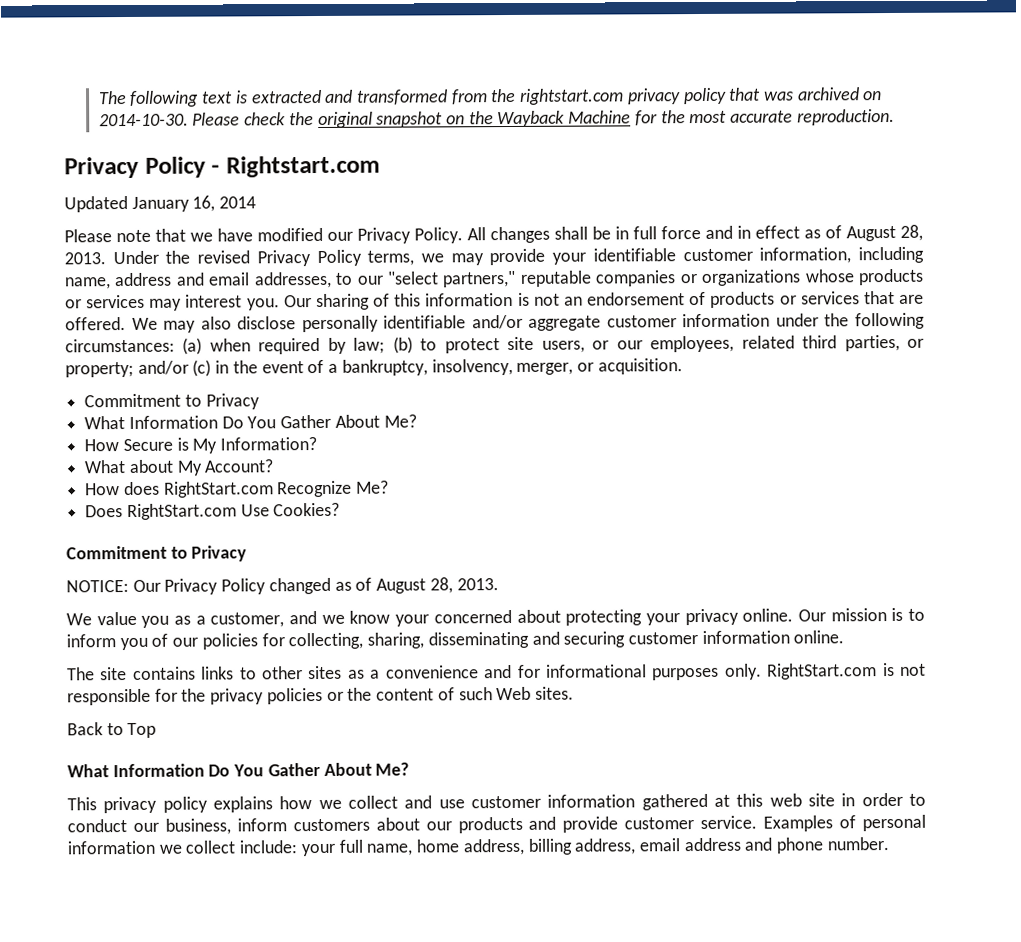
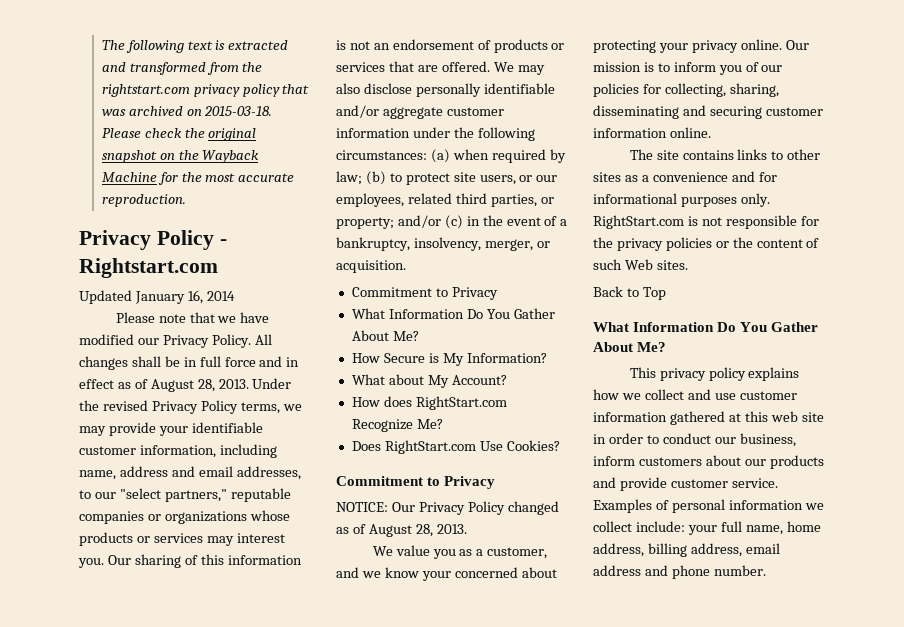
- The following text is extracted and transformed from the rightstart.com privacy policy that was archived on 2014-10-30.
+ The following text is extracted and transformed from the rightstart.com privacy policy that was archived on 2015-03-18.

